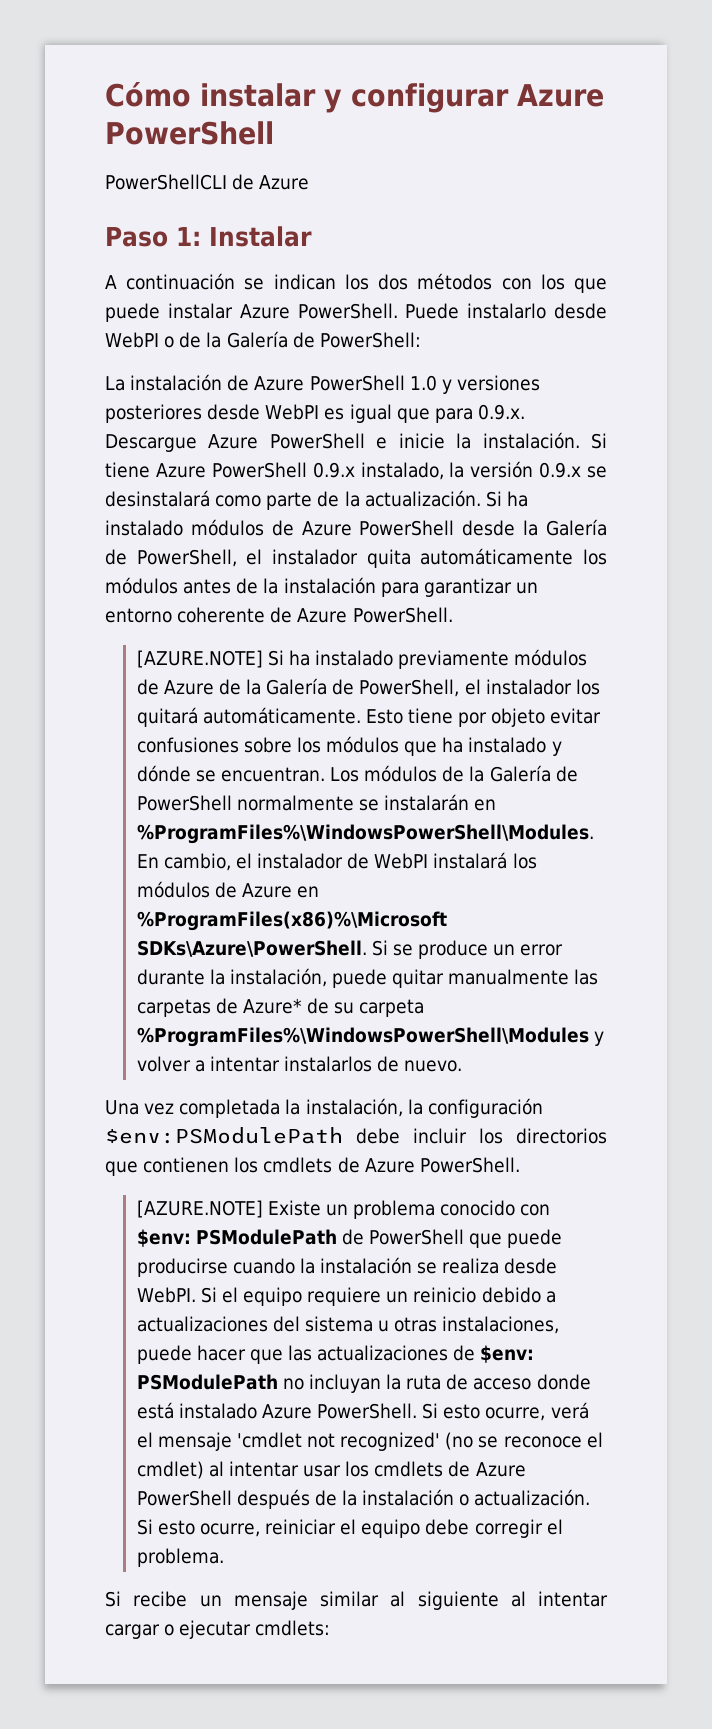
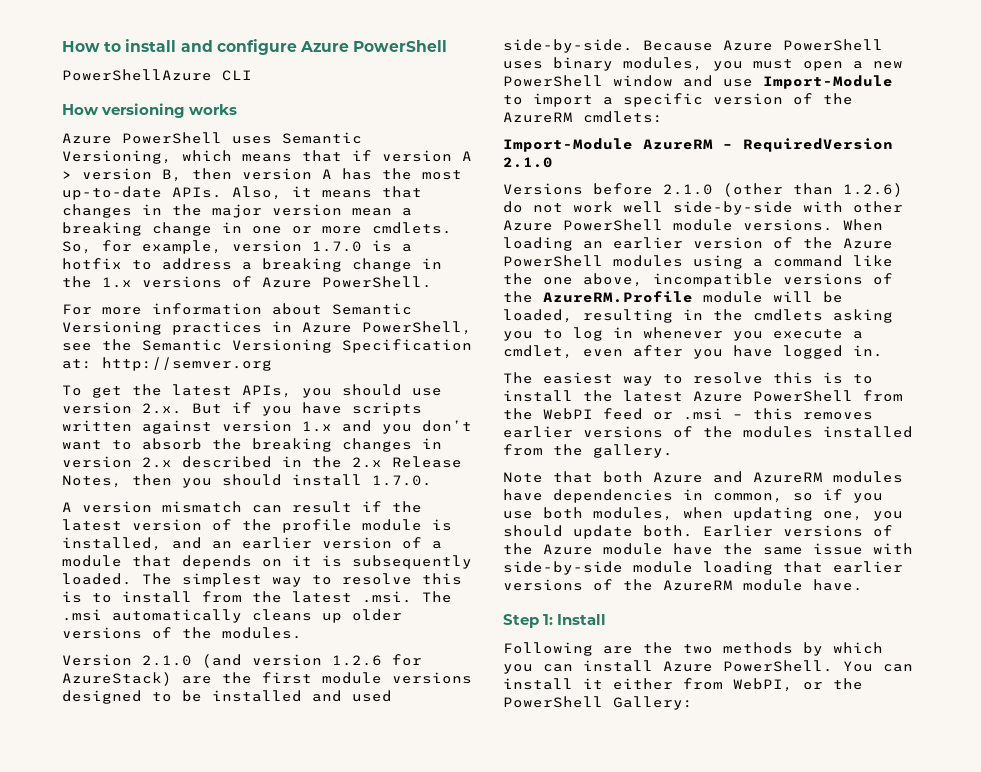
- Cómo instalar y configurar Azure PowerShell
- PowerShellCLI de Azure
- Paso 1: Instalar
- A continuación se indican los dos métodos con los que puede instalar Azure PowerShell. Puede instalarlo desde WebPI o de la Galería de PowerShell:
- La instalación de Azure PowerShell 1.0 y versiones posteriores desde WebPI es igual que para 0.9.x. Descargue Azure PowerShell e inicie la instalación. Si tiene Azure PowerShell 0.9.x instalado, la versión 0.9.x se desinstalará como parte de la actualización. Si ha instalado módulos de Azure PowerShell desde la Galería de PowerShell, el instalador quita automáticamente los módulos antes de la instalación para garantizar un entorno coherente de Azure PowerShell.
- [AZURE.NOTE] Si ha instalado previamente módulos de Azure de la Galería de PowerShell, el instalador los quitará automáticamente. Esto tiene por objeto evitar confusiones sobre los módulos que ha instalado y dónde se encuentran. Los módulos de la Galería de PowerShell normalmente se instalarán en %ProgramFiles%\WindowsPowerShell\Modules. En cambio, el instalador de WebPI instalará los módulos de Azure en %ProgramFiles(x86)%\Microsoft SDKs\Azure\PowerShell. Si se produce un error durante la instalación, puede quitar manualmente las carpetas de Azure* de su carpeta %ProgramFiles%\WindowsPowerShell\Modules y volver a intentar instalarlos de nuevo.
- Una vez completada la instalación, la configuración $env:PSModulePath debe incluir los directorios que contienen los cmdlets de Azure PowerShell.
- [AZURE.NOTE] Existe un problema conocido con $env: PSModulePath de PowerShell que puede producirse cuando la instalación se realiza desde WebPI. Si el equipo requiere un reinicio debido a actualizaciones del sistema u otras instalaciones, puede hacer que las actualizaciones de $env: PSModulePath no incluyan la ruta de acceso donde está instalado Azure PowerShell. Si esto ocurre, verá el mensaje 'cmdlet not recognized' (no se reconoce el cmdlet) al intentar usar los cmdlets de Azure PowerShell después de la instalación o actualización. Si esto ocurre, reiniciar el equipo debe corregir el problema.
- Si recibe un mensaje similar al siguiente al intentar cargar o ejecutar cmdlets:
+ How to install and configure Azure PowerShell
+ PowerShellAzure CLI
+ How versioning works
+ Azure PowerShell uses Semantic Versioning, which means that if version A > version B, then version A has the most up-to-date APIs. Also, it means that changes in the major version mean a breaking change in one or more cmdlets. So, for example, version 1.7.0 is a hotfix to address a breaking change in the 1.x versions of Azure PowerShell.
+ For more information about Semantic Versioning practices in Azure PowerShell, see the Semantic Versioning Specification at: http://semver.org
+ To get the latest APIs, you should use version 2.x. But if you have scripts written against version 1.x and you don’t want to absorb the breaking changes in version 2.x described in the 2.x Release Notes, then you should install 1.7.0.
+ A version mismatch can result if the latest version of the profile module is installed, and an earlier version of a module that depends on it is subsequently loaded. The simplest way to resolve this is to install from the latest .msi. The .msi automatically cleans up older versions of the modules.
+ Version 2.1.0 (and version 1.2.6 for AzureStack) are the first module versions designed to be installed and used side-by-side. Because Azure PowerShell uses binary modules, you must open a new PowerShell window and use Import-Module to import a specific version of the AzureRM cmdlets:
+ Import-Module AzureRM – RequiredVersion 2.1.0
+ Versions before 2.1.0 (other than 1.2.6) do not work well side-by-side with other Azure PowerShell module versions. When loading an earlier version of the Azure PowerShell modules using a command like the one above, incompatible versions of the AzureRM.Profile module will be loaded, resulting in the cmdlets asking you to log in whenever you execute a cmdlet, even after you have logged in.
+ The easiest way to resolve this is to install the latest Azure PowerShell from the WebPI feed or .msi – this removes earlier versions of the modules installed from the gallery.
+ Note that both Azure and AzureRM modules have dependencies in common, so if you use both modules, when updating one, you should update both. Earlier versions of the Azure module have the same issue with side-by-side module loading that earlier versions of the AzureRM module have.
+ Step 1: Install
+ Following are the two methods by which you can install Azure PowerShell. You can install it either from WebPI, or the PowerShell Gallery:

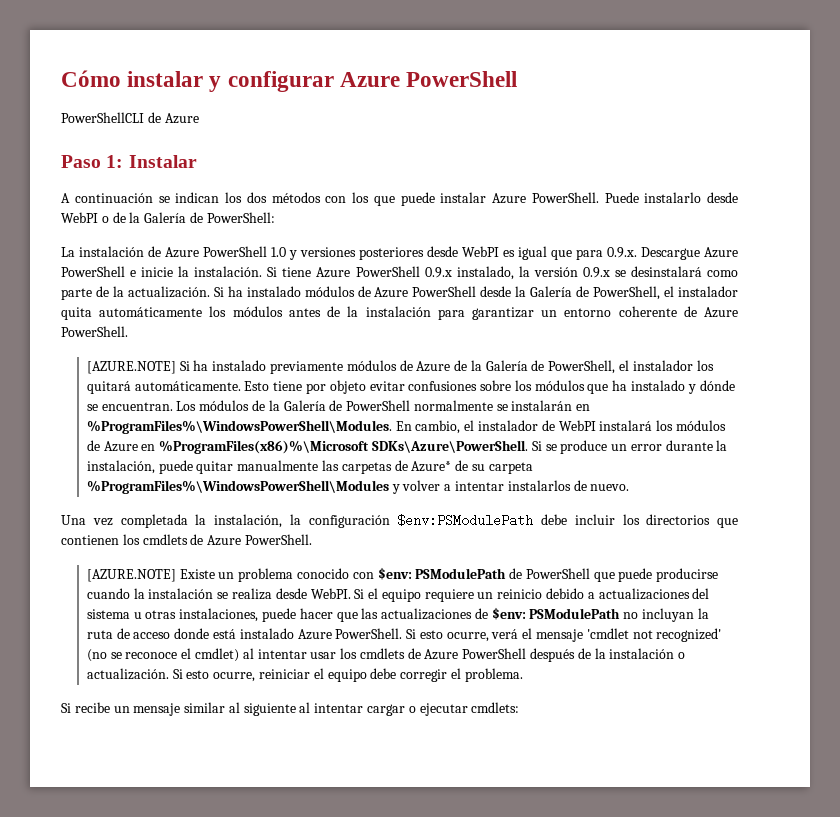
- How to install and configure Azure PowerShell
- PowerShellAzure CLI
- How versioning works
- Azure PowerShell uses Semantic Versioning, which means that if version A > version B, then version A has the most up-to-date APIs. Also, it means that changes in the major version mean a breaking change in one or more cmdlets. So, for example, version 1.7.0 is a hotfix to address a breaking change in the 1.x versions of Azure PowerShell.
- For more information about Semantic Versioning practices in Azure PowerShell, see the Semantic Versioning Specification at: http://semver.org
- To get the latest APIs, you should use version 2.x. But if you have scripts written against version 1.x and you don’t want to absorb the breaking changes in version 2.x described in the 2.x Release Notes, then you should install 1.7.0.
- A version mismatch can result if the latest version of the profile module is installed, and an earlier version of a module that depends on it is subsequently loaded. The simplest way to resolve this is to install from the latest .msi. The .msi automatically cleans up older versions of the modules.
- Version 2.1.0 (and version 1.2.6 for AzureStack) are the first module versions designed to be installed and used side-by-side. Because Azure PowerShell uses binary modules, you must open a new PowerShell window and use Import-Module to import a specific version of the AzureRM cmdlets:
- Import-Module AzureRM – RequiredVersion 2.1.0
- Versions before 2.1.0 (other than 1.2.6) do not work well side-by-side with other Azure PowerShell module versions. When loading an earlier version of the Azure PowerShell modules using a command like the one above, incompatible versions of the AzureRM.Profile module will be loaded, resulting in the cmdlets asking you to log in whenever you execute a cmdlet, even after you have logged in.
- The easiest way to resolve this is to install the latest Azure PowerShell from the WebPI feed or .msi – this removes earlier versions of the modules installed from the gallery.
- Note that both Azure and AzureRM modules have dependencies in common, so if you use both modules, when updating one, you should update both. Earlier versions of the Azure module have the same issue with side-by-side module loading that earlier versions of the AzureRM module have.
- Step 1: Install
- Following are the two methods by which you can install Azure PowerShell. You can install it either from WebPI, or the PowerShell Gallery:
+ Cómo instalar y configurar Azure PowerShell
+ PowerShellCLI de Azure
+ Paso 1: Instalar
+ A continuación se indican los dos métodos con los que puede instalar Azure PowerShell. Puede instalarlo desde WebPI o de la Galería de PowerShell:
+ La instalación de Azure PowerShell 1.0 y versiones posteriores desde WebPI es igual que para 0.9.x. Descargue Azure PowerShell e inicie la instalación. Si tiene Azure PowerShell 0.9.x instalado, la versión 0.9.x se desinstalará como parte de la actualización. Si ha instalado módulos de Azure PowerShell desde la Galería de PowerShell, el instalador quita automáticamente los módulos antes de la instalación para garantizar un entorno coherente de Azure PowerShell.
+ [AZURE.NOTE] Si ha instalado previamente módulos de Azure de la Galería de PowerShell, el instalador los quitará automáticamente. Esto tiene por objeto evitar confusiones sobre los módulos que ha instalado y dónde se encuentran. Los módulos de la Galería de PowerShell normalmente se instalarán en %ProgramFiles%\WindowsPowerShell\Modules. En cambio, el instalador de WebPI instalará los módulos de Azure en %ProgramFiles(x86)%\Microsoft SDKs\Azure\PowerShell. Si se produce un error durante la instalación, puede quitar manualmente las carpetas de Azure* de su carpeta %ProgramFiles%\WindowsPowerShell\Modules y volver a intentar instalarlos de nuevo.
+ Una vez completada la instalación, la configuración $env:PSModulePath debe incluir los directorios que contienen los cmdlets de Azure PowerShell.
+ [AZURE.NOTE] Existe un problema conocido con $env: PSModulePath de PowerShell que puede producirse cuando la instalación se realiza desde WebPI. Si el equipo requiere un reinicio debido a actualizaciones del sistema u otras instalaciones, puede hacer que las actualizaciones de $env: PSModulePath no incluyan la ruta de acceso donde está instalado Azure PowerShell. Si esto ocurre, verá el mensaje 'cmdlet not recognized' (no se reconoce el cmdlet) al intentar usar los cmdlets de Azure PowerShell después de la instalación o actualización. Si esto ocurre, reiniciar el equipo debe corregir el problema.
+ Si recibe un mensaje similar al siguiente al intentar cargar o ejecutar cmdlets:

